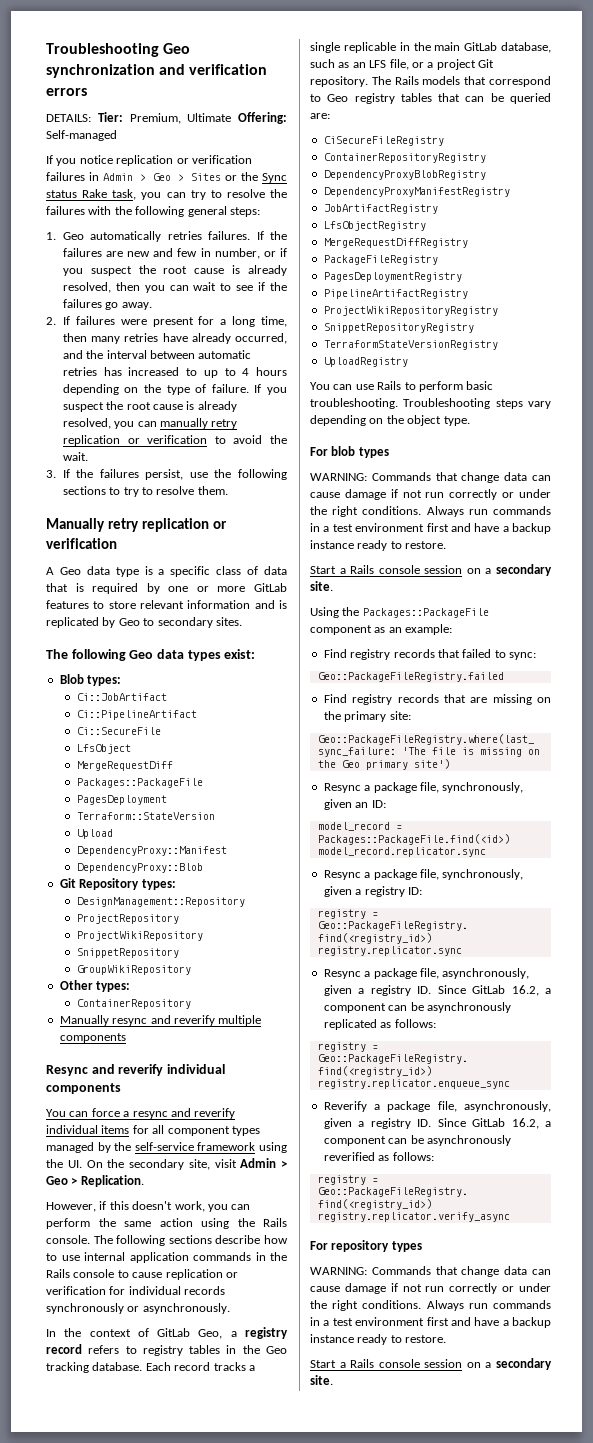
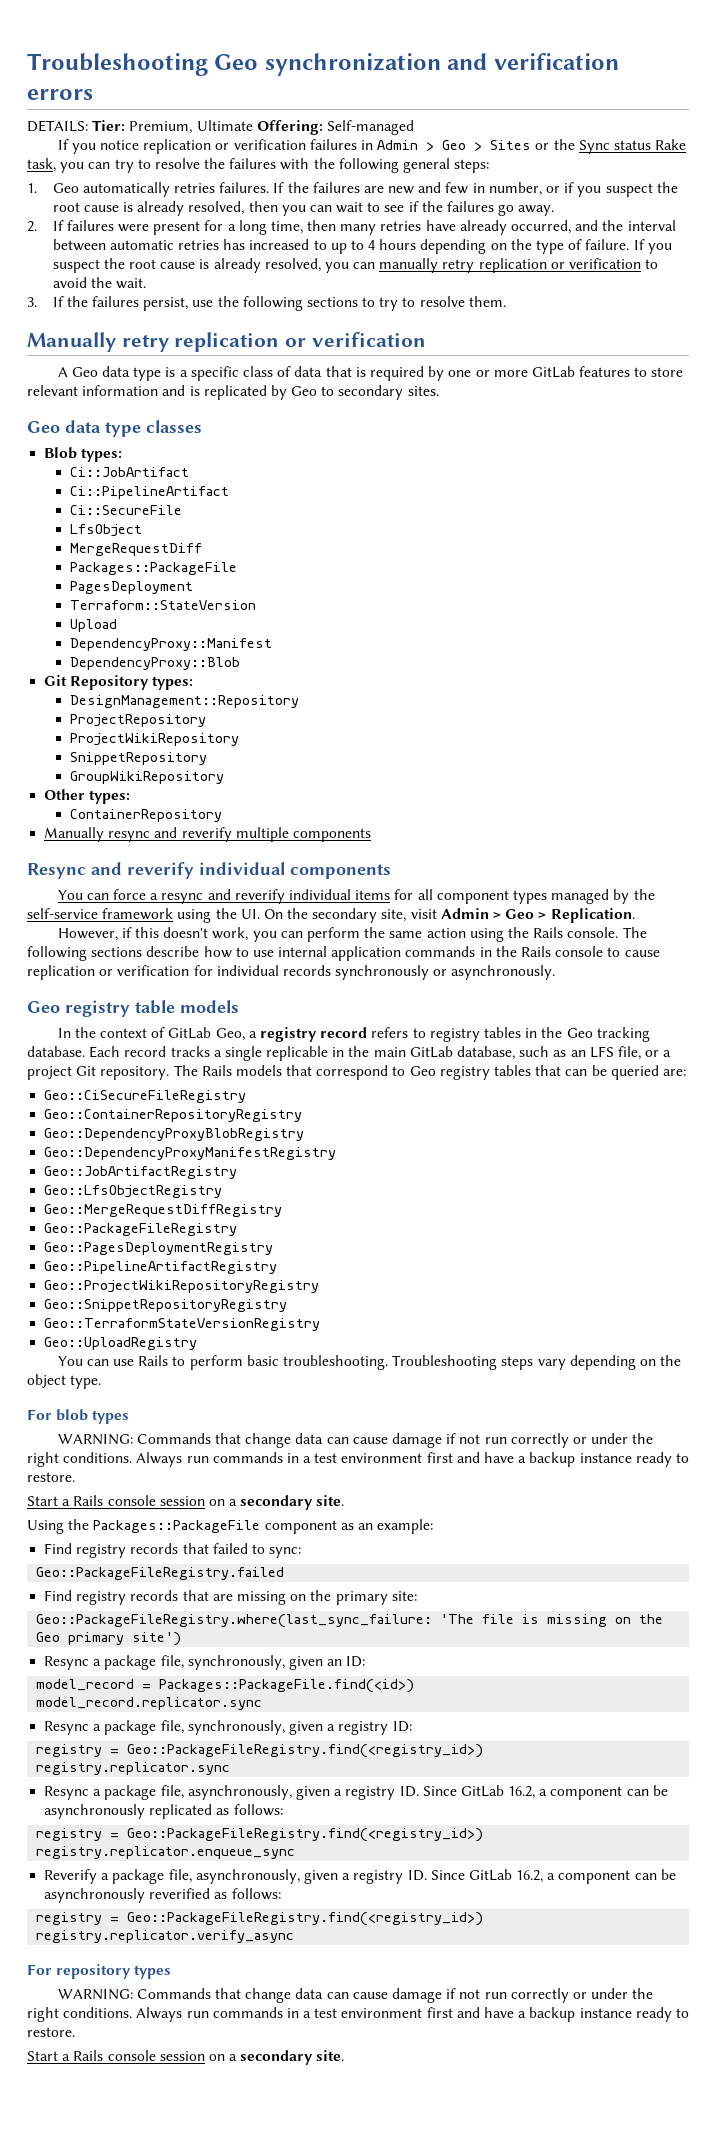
- The following Geo data types exist:
+ Geo data type classes
+ Geo registry table models
- CiSecureFileRegistry
- ContainerRepositoryRegistry
- DependencyProxyBlobRegistry
- DependencyProxyManifestRegistry
- JobArtifactRegistry
- LfsObjectRegistry
- MergeRequestDiffRegistry
- PackageFileRegistry
- PagesDeploymentRegistry
- PipelineArtifactRegistry
- ProjectWikiRepositoryRegistry
- SnippetRepositoryRegistry
- TerraformStateVersionRegistry
- UploadRegistry
+ Geo::CiSecureFileRegistry
+ Geo::ContainerRepositoryRegistry
+ Geo::DependencyProxyBlobRegistry
+ Geo::DependencyProxyManifestRegistry
+ Geo::JobArtifactRegistry
+ Geo::LfsObjectRegistry
+ Geo::MergeRequestDiffRegistry
+ Geo::PackageFileRegistry
+ Geo::PagesDeploymentRegistry
+ Geo::PipelineArtifactRegistry
+ Geo::ProjectWikiRepositoryRegistry
+ Geo::SnippetRepositoryRegistry
+ Geo::TerraformStateVersionRegistry
+ Geo::UploadRegistry

